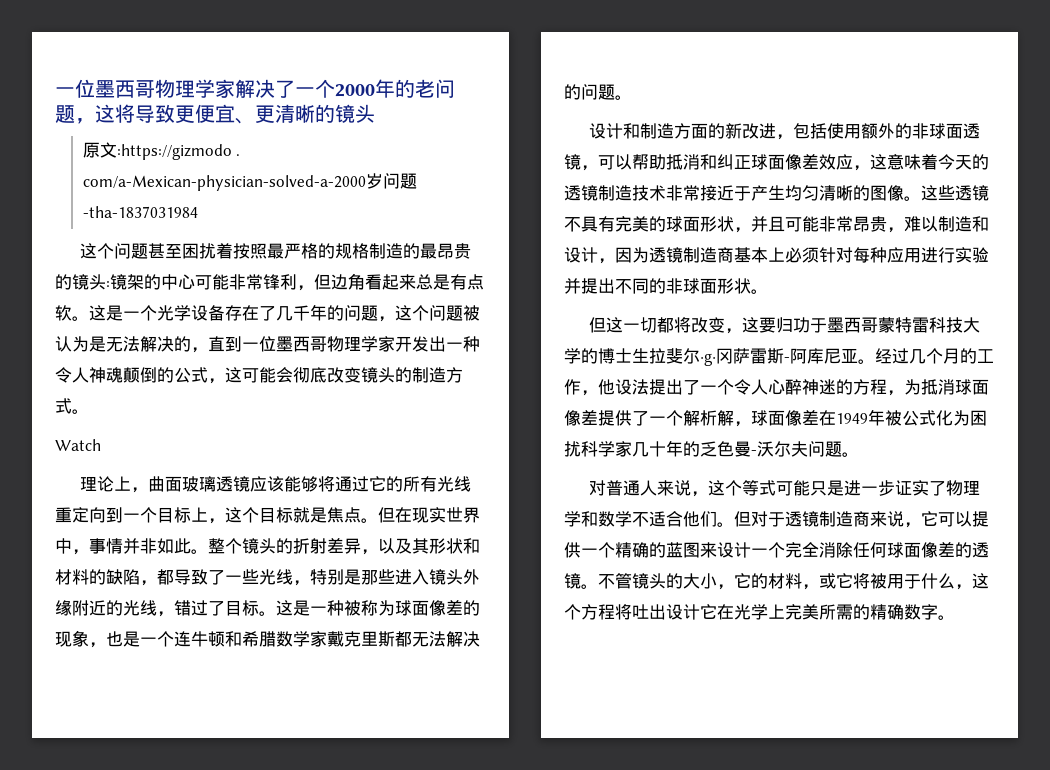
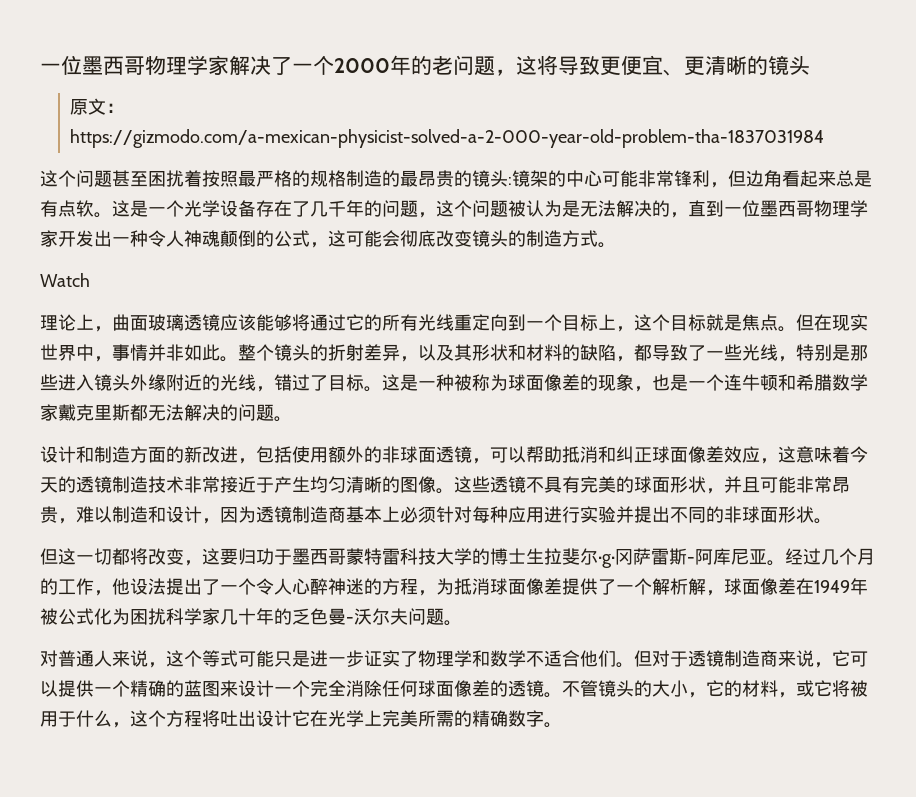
- 原文:https://gizmodo . com/a-Mexican-physician-solved-a-2000岁问题-tha-1837031984
+ 原文：https://gizmodo.com/a-mexican-physicist-solved-a-2-000-year-old-problem-tha-1837031984

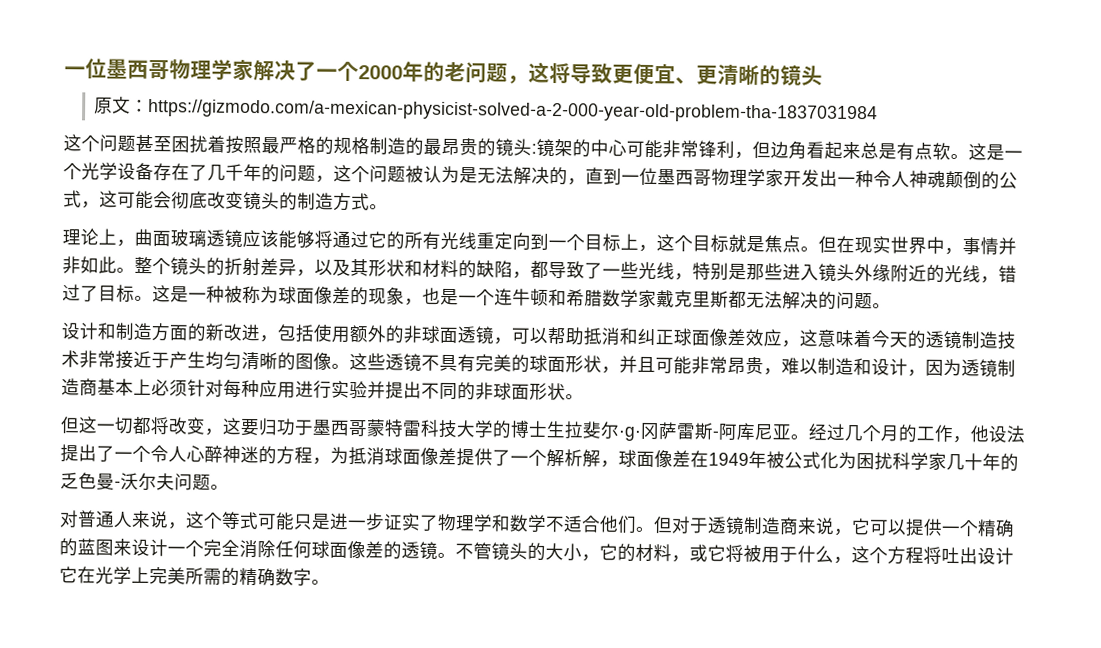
- Watch

